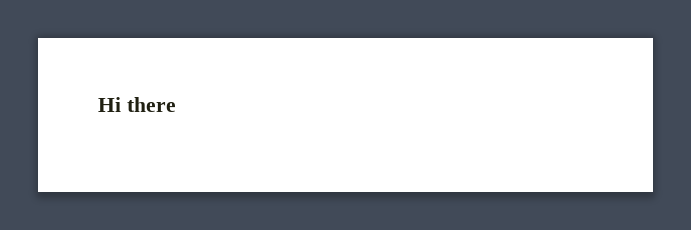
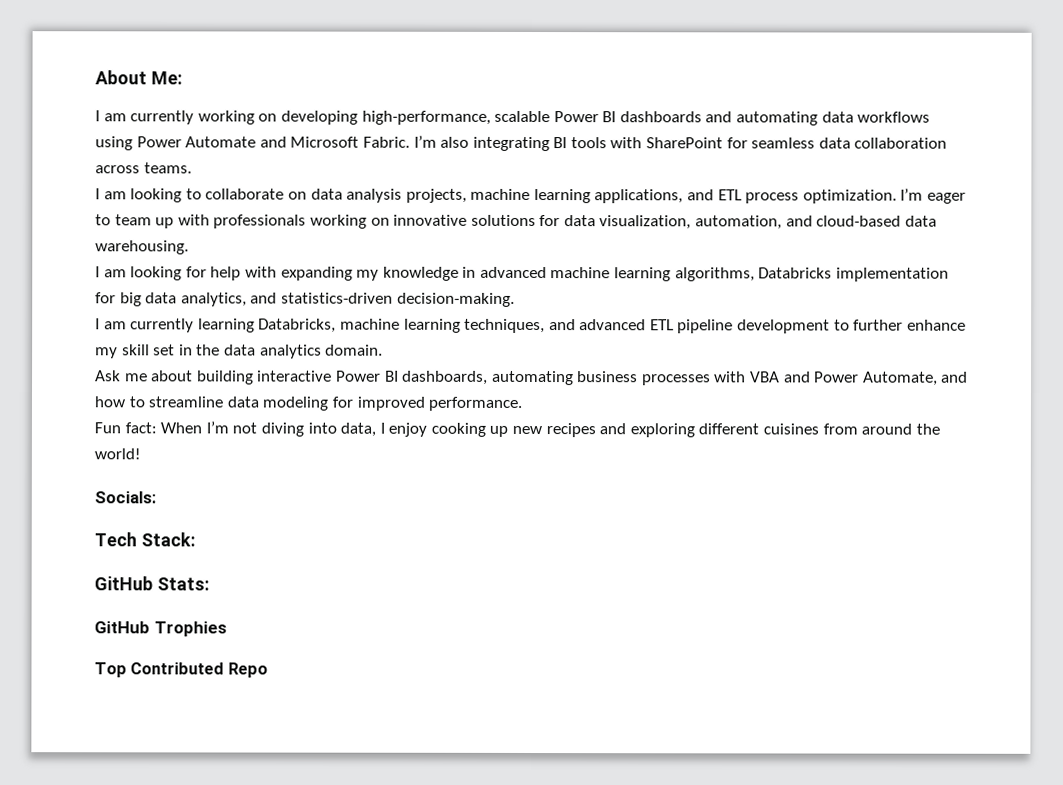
- Hi there
+ About Me:
+ I am currently working on developing high-performance, scalable Power BI dashboards and automating data workflows using Power Automate and Microsoft Fabric. I’m also integrating BI tools with SharePoint for seamless data collaboration across teams.
+ I am looking to collaborate on data analysis projects, machine learning applications, and ETL process optimization. I’m eager to team up with professionals working on innovative solutions for data visualization, automation, and cloud-based data warehousing.
+ I am looking for help with expanding my knowledge in advanced machine learning algorithms, Databricks implementation for big data analytics, and statistics-driven decision-making.
+ I am currently learning Databricks, machine learning techniques, and advanced ETL pipeline development to further enhance my skill set in the data analytics domain.
+ Ask me about building interactive Power BI dashboards, automating business processes with VBA and Power Automate, and how to streamline data modeling for improved performance.
+ Fun fact: When I’m not diving into data, I enjoy cooking up new recipes and exploring different cuisines from around the world!
+ Socials:
+ Tech Stack:
+ GitHub Stats:
+ GitHub Trophies
+ Top Contributed Repo

